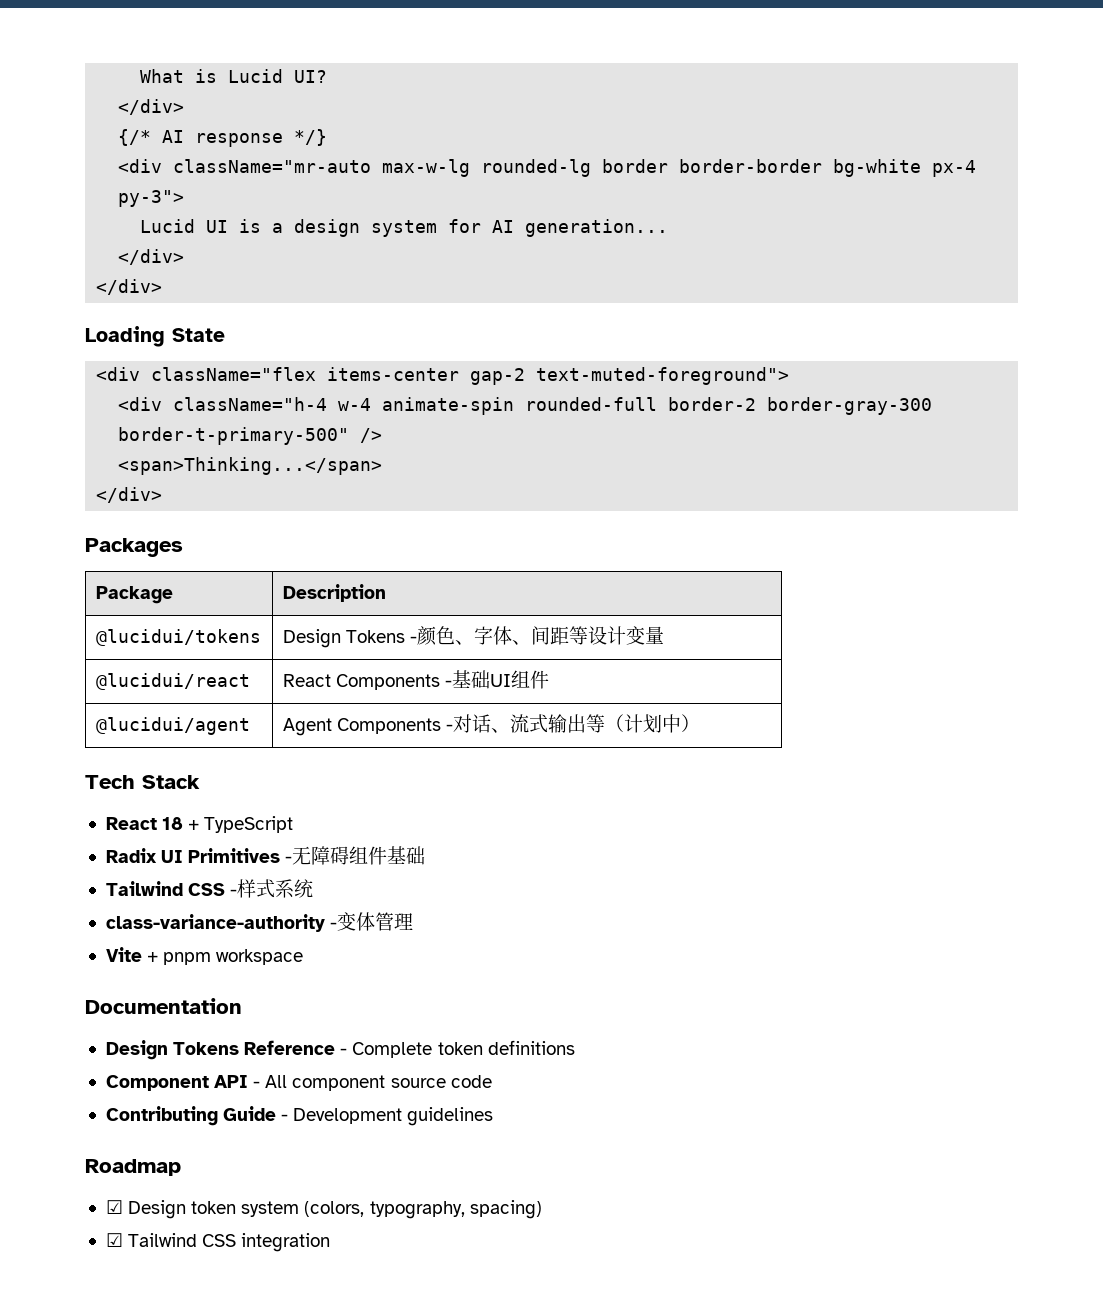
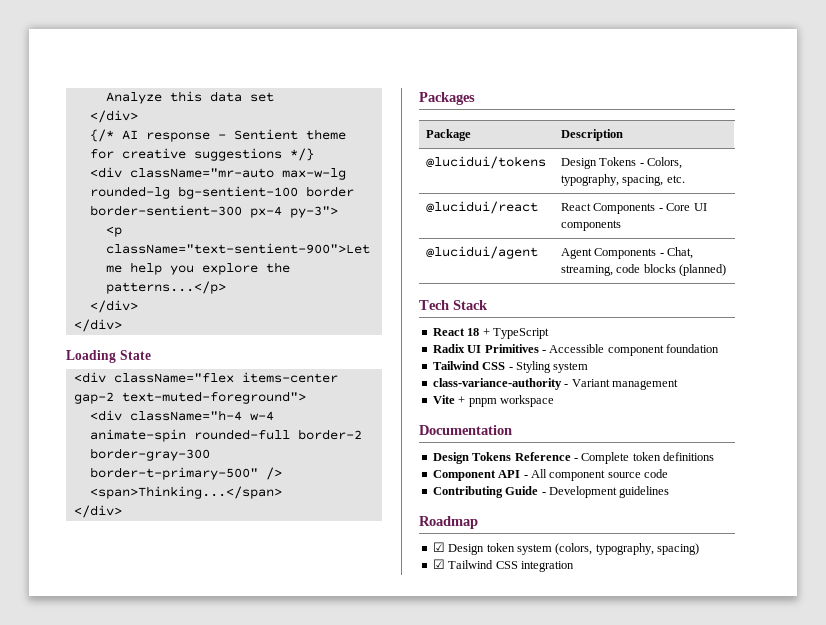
- What is Lucid UI?
+ Analyze this data set
- {/* AI response */}
+ {/* AI response - Sentient theme for creative suggestions */}
- <div className="mr-auto max-w-lg rounded-lg border border-border bg-white px-4 py-3">
+ <div className="mr-auto max-w-lg rounded-lg bg-sentient-100 border border-sentient-300 px-4 py-3">
- Lucid UI is a design system for AI generation...
+ <p className="text-sentient-900">Let me help you explore the patterns...</p>
- @lucidui/tokens | Design Tokens -颜色、字体、间距等设计变量
+ @lucidui/tokens | Design Tokens - Colors, typography, spacing, etc.
- @lucidui/react | React Components -基础UI组件
+ @lucidui/react | React Components - Core UI components
- @lucidui/agent | Agent Components -对话、流式输出等（计划中）
+ @lucidui/agent | Agent Components - Chat, streaming, code blocks (planned)
- Radix UI Primitives -无障碍组件基础
+ Radix UI Primitives - Accessible component foundation
- Tailwind CSS -样式系统
+ Tailwind CSS - Styling system
- class-variance-authority -变体管理
+ class-variance-authority - Variant management

